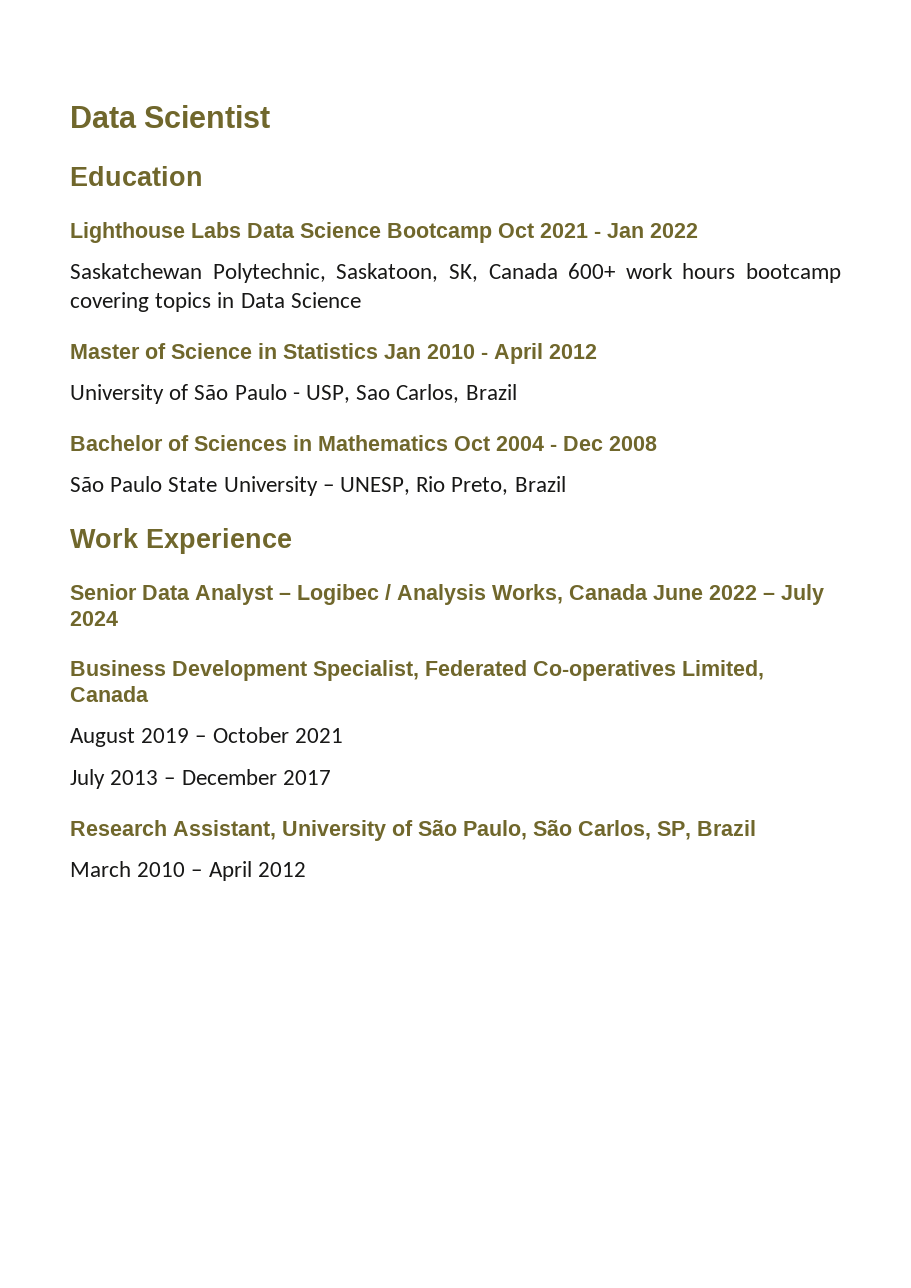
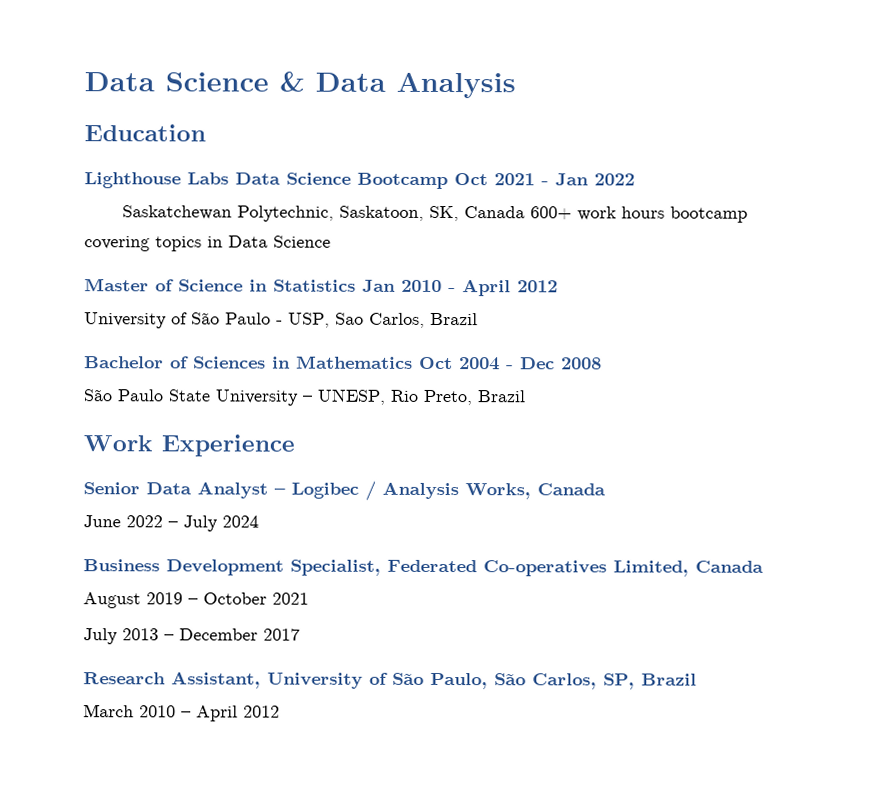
- Data Scientist
+ Data Science & Data Analysis
- Senior Data Analyst – Logibec / Analysis Works, Canada June 2022 – July 2024
+ Senior Data Analyst – Logibec / Analysis Works, Canada
+ June 2022 – July 2024

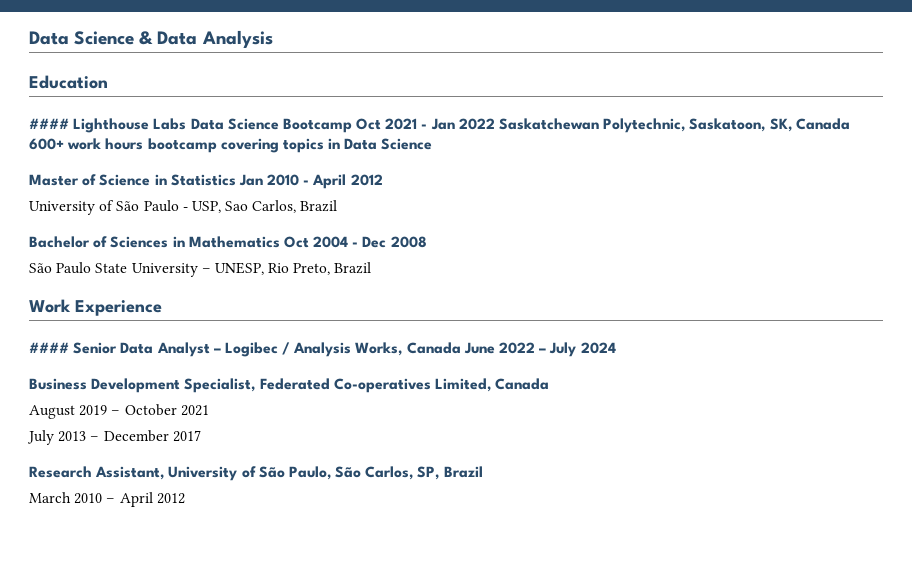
- Lighthouse Labs Data Science Bootcamp Oct 2021 - Jan 2022
- Saskatchewan Polytechnic, Saskatoon, SK, Canada 600+ work hours bootcamp covering topics in Data Science
+ #### Lighthouse Labs Data Science Bootcamp Oct 2021 - Jan 2022 Saskatchewan Polytechnic, Saskatoon, SK, Canada 600+ work hours bootcamp covering topics in Data Science
- Senior Data Analyst – Logibec / Analysis Works, Canada
- June 2022 – July 2024
+ #### Senior Data Analyst – Logibec / Analysis Works, Canada June 2022 – July 2024

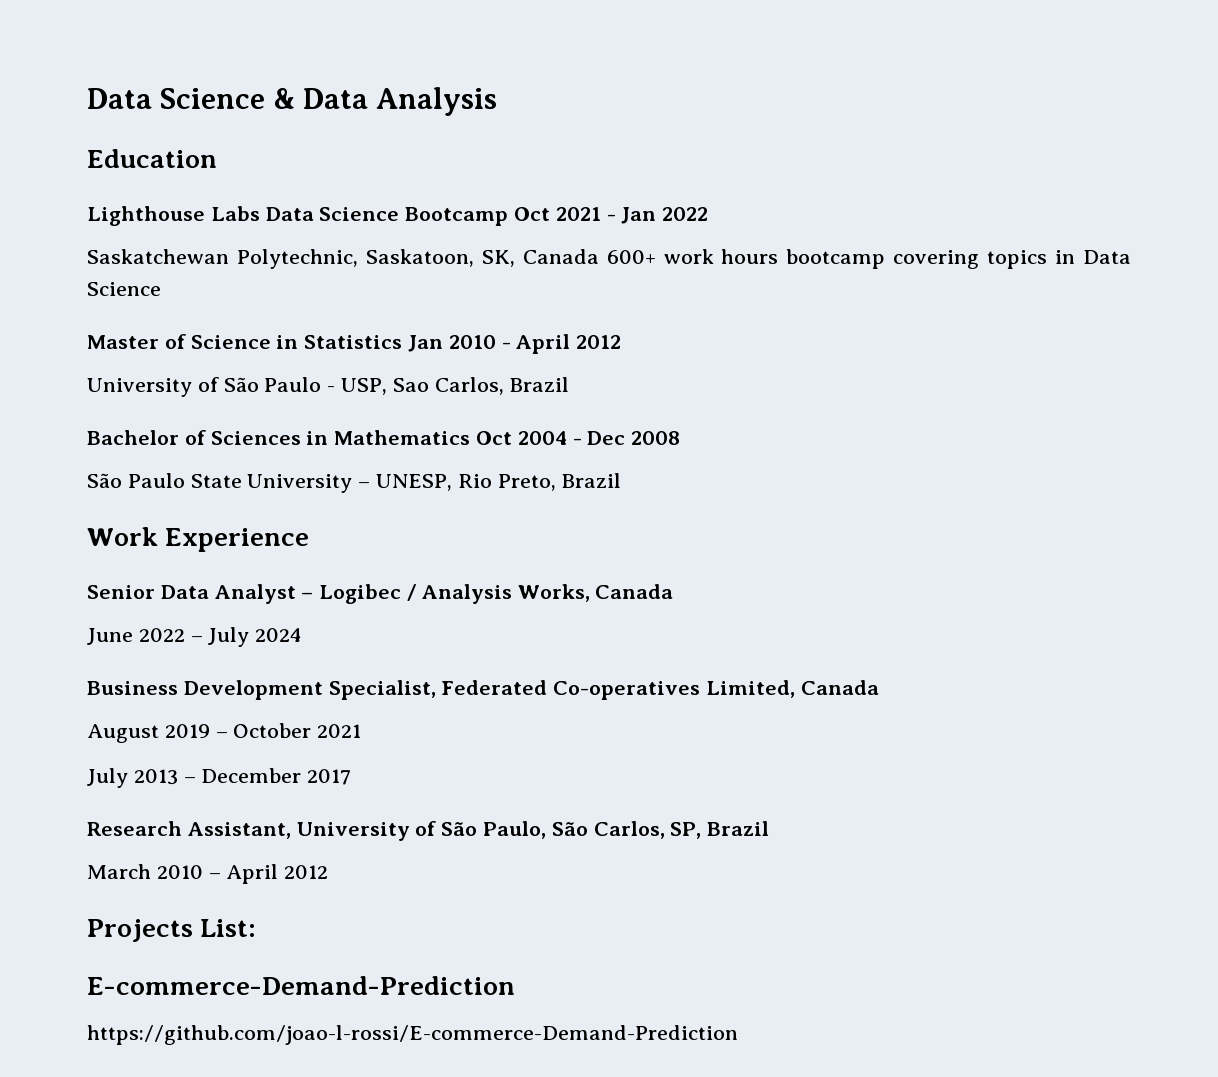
- #### Lighthouse Labs Data Science Bootcamp Oct 2021 - Jan 2022 Saskatchewan Polytechnic, Saskatoon, SK, Canada 600+ work hours bootcamp covering topics in Data Science
+ Lighthouse Labs Data Science Bootcamp Oct 2021 - Jan 2022
+ Saskatchewan Polytechnic, Saskatoon, SK, Canada 600+ work hours bootcamp covering topics in Data Science
- #### Senior Data Analyst – Logibec / Analysis Works, Canada June 2022 – July 2024
+ Senior Data Analyst – Logibec / Analysis Works, Canada
+ June 2022 – July 2024
+ Projects List:
+ E-commerce-Demand-Prediction
+ https://github.com/joao-l-rossi/E-commerce-Demand-Prediction

